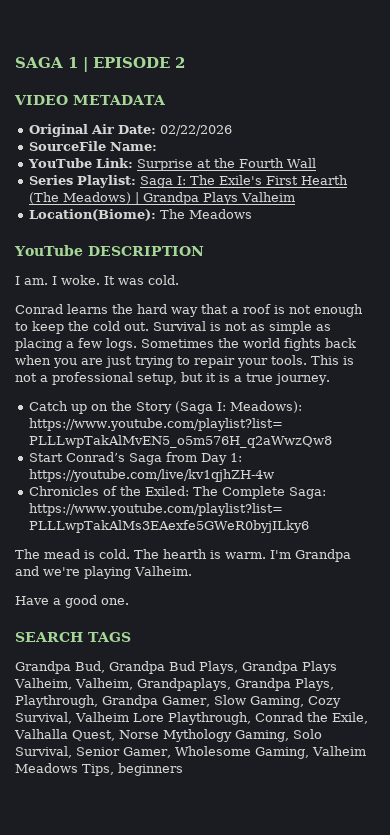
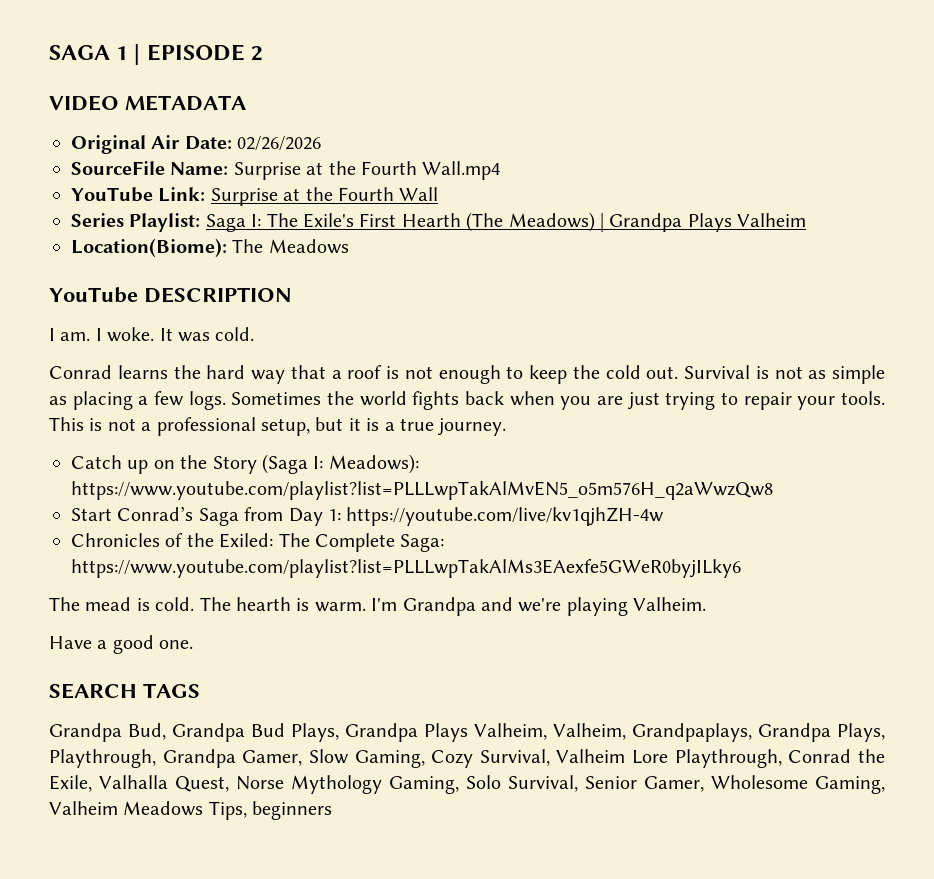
- Original Air Date: 02/22/2026
+ Original Air Date: 02/26/2026
- SourceFile Name:
+ SourceFile Name: Surprise at the Fourth Wall.mp4

